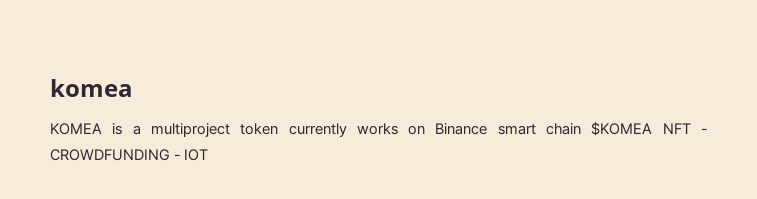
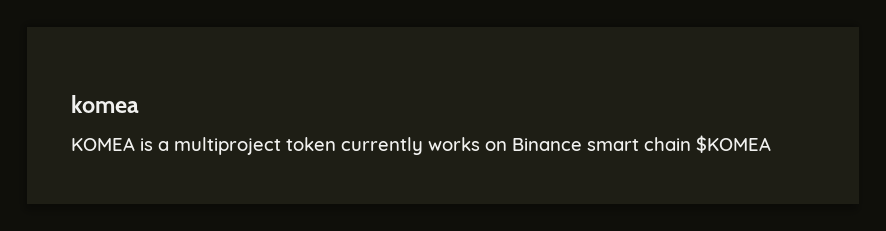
- KOMEA is a multiproject token currently works on Binance smart chain $KOMEA NFT - CROWDFUNDING - IOT
+ KOMEA is a multiproject token currently works on Binance smart chain $KOMEA

